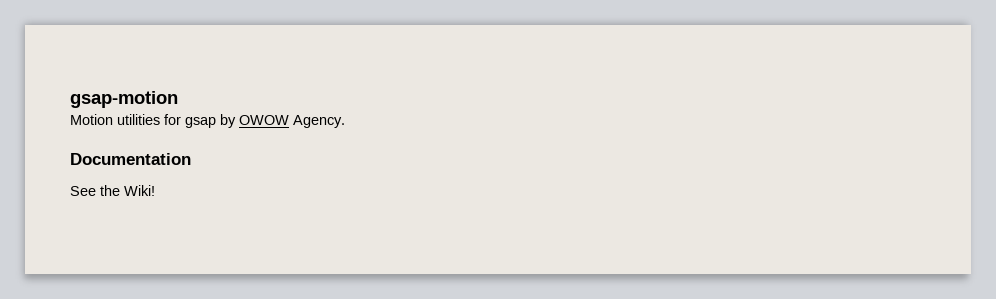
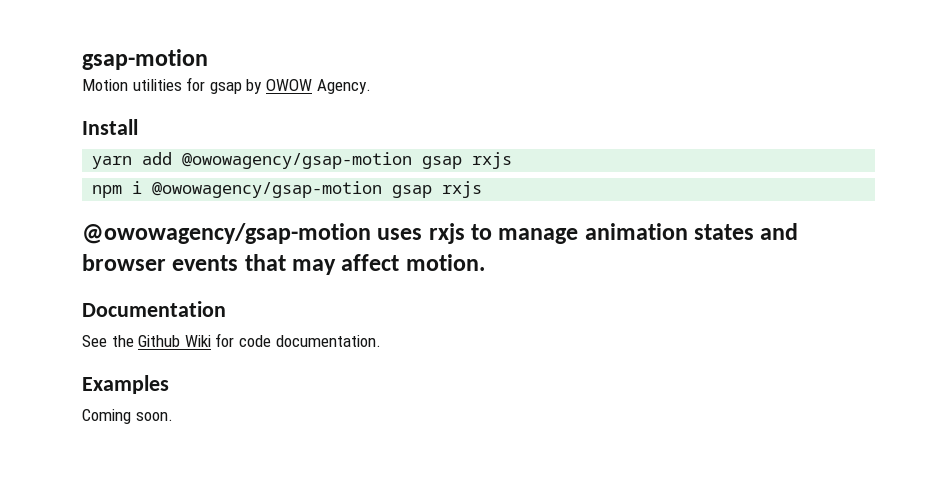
+ Install
+ yarn add @owowagency/gsap-motion gsap rxjs
+ npm i @owowagency/gsap-motion gsap rxjs
+ @owowagency/gsap-motion uses rxjs to manage animation states and browser events that may affect motion.
  Documentation
- See the Wiki!
+ See the Github Wiki for code documentation.
+ Examples
+ Coming soon.

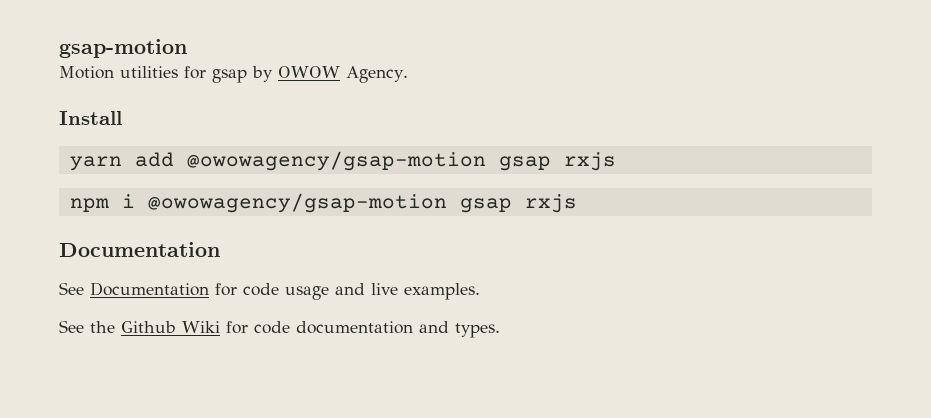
  npm i @owowagency/gsap-motion gsap rxjs
- @owowagency/gsap-motion uses rxjs to manage animation states and browser events that may affect motion.
  Documentation
+ See Documentation for code usage and live examples.
- See the Github Wiki for code documentation.
- Examples
- Coming soon.
+ See the Github Wiki for code documentation and types.

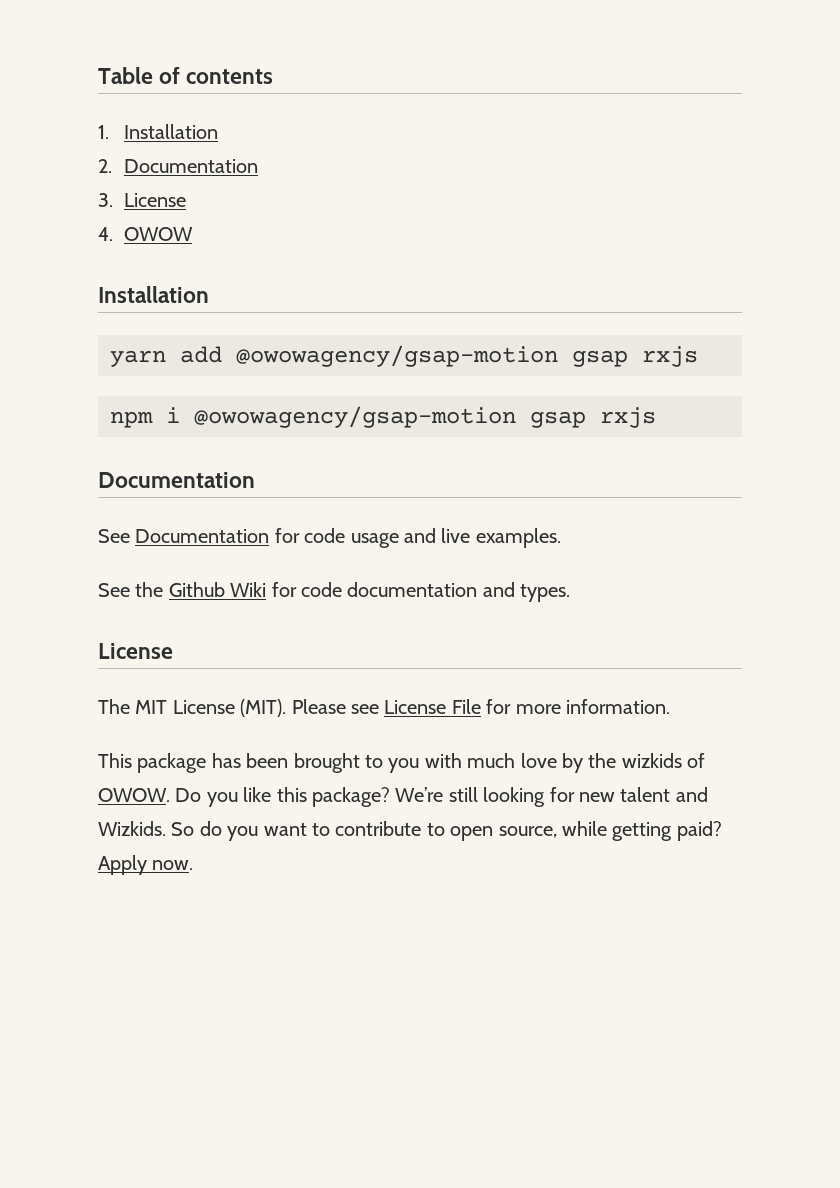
- gsap-motion
- Motion utilities for gsap by OWOW Agency.
- Install
+ Table of contents
+ 1. Installation
+ 2. Documentation
+ 3. License
+ 4. OWOW
+ Installation
  See the Github Wiki for code documentation and types.
+ License
+ The MIT License (MIT). Please see License File for more information.
+ This package has been brought to you with much love by the wizkids of OWOW. Do you like this package? We’re still looking for new talent and Wizkids. So do you want to contribute to open source, while getting paid? Apply now.

